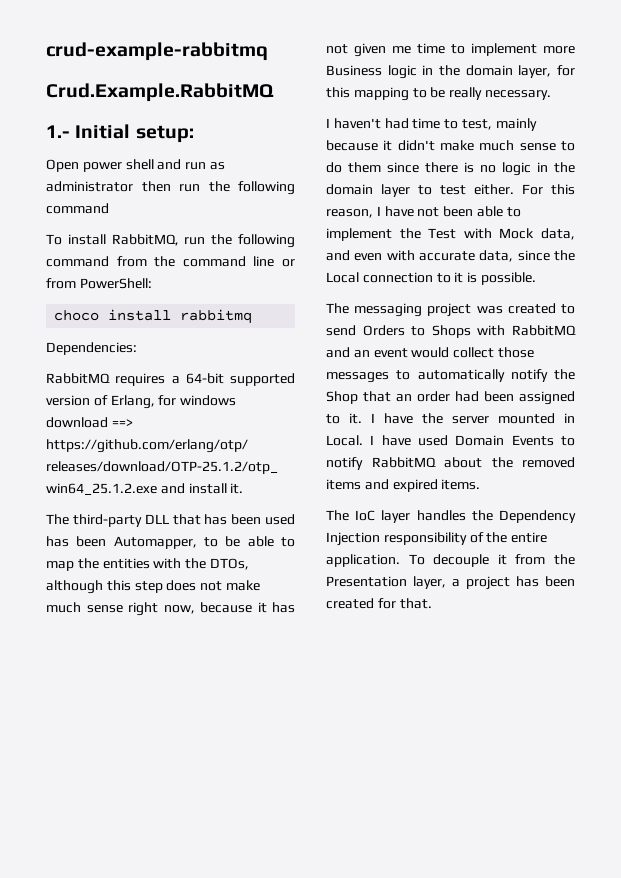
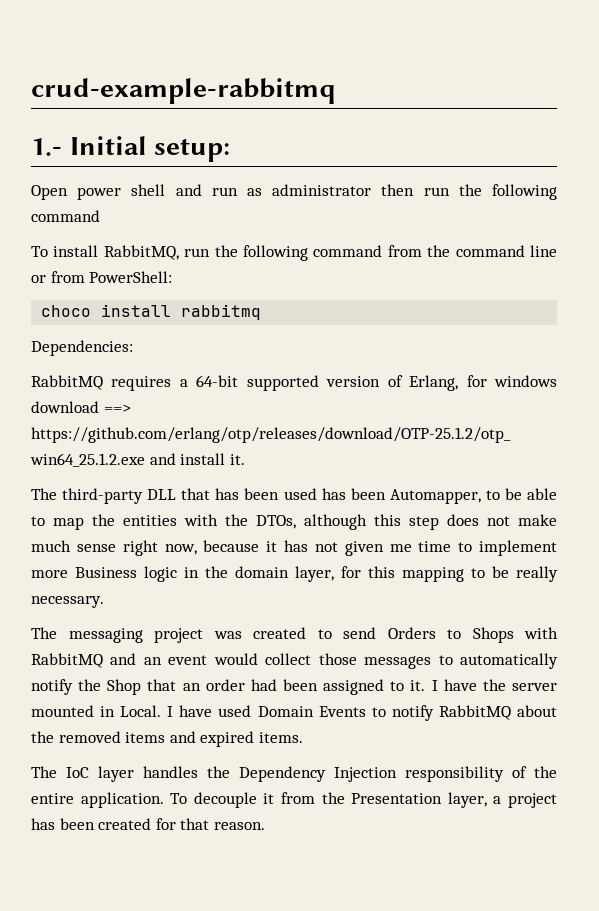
- Crud.Example.RabbitMQ
- I haven't had time to test, mainly because it didn't make much sense to do them since there is no logic in the domain layer to test either. For this reason, I have not been able to implement the Test with Mock data, and even with accurate data, since the Local connection to it is possible.
- To decouple it from the Presentation layer, a project has been created for that.
+ To decouple it from the Presentation layer, a project has been created for that reason.

